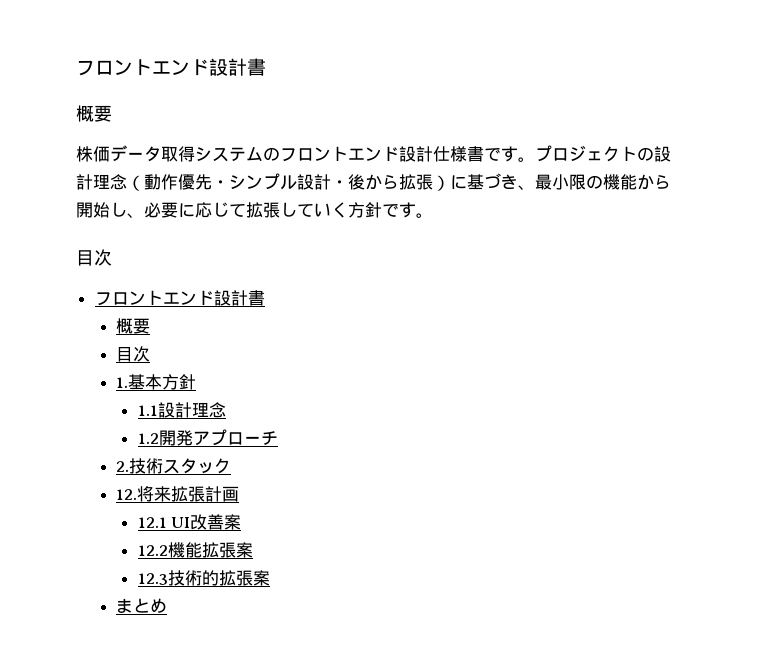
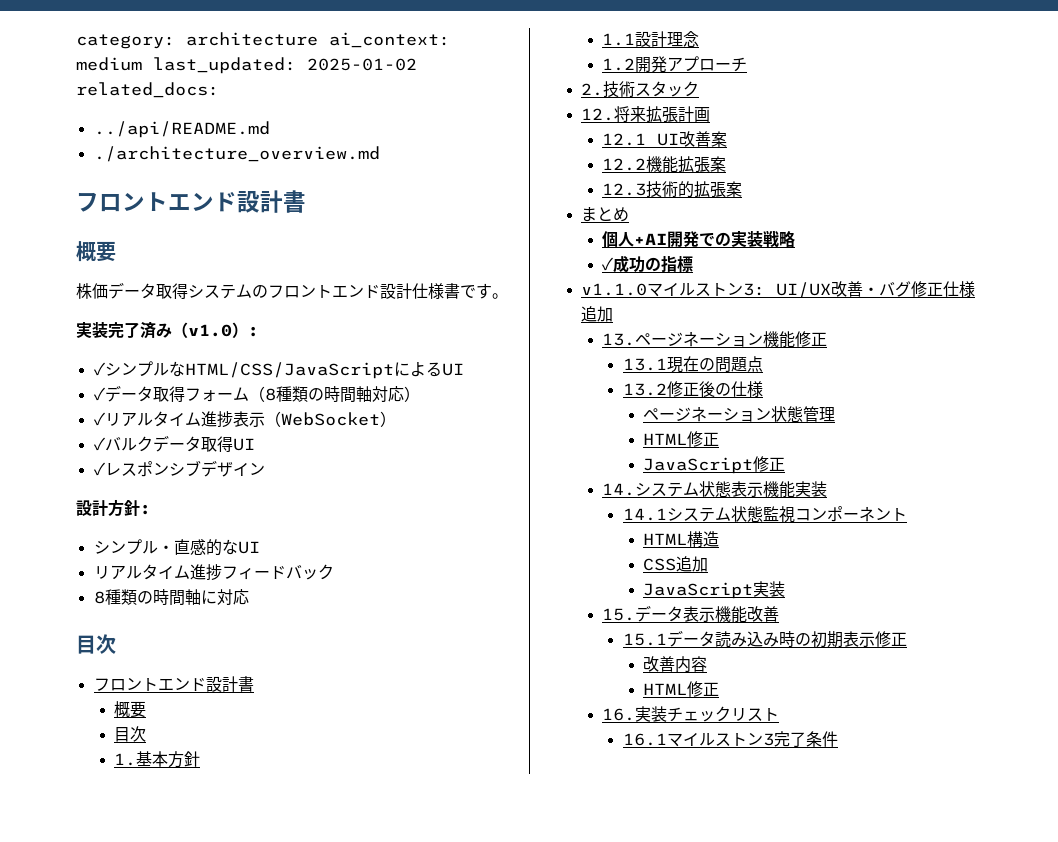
+ category: architecture ai_context: medium last_updated: 2025-01-02 related_docs:
+ ../api/README.md
+ ./architecture_overview.md
- 株価データ取得システムのフロントエンド設計仕様書です。プロジェクトの設計理念（動作優先・シンプル設計・後から拡張）に基づき、最小限の機能から開始し、必要に応じて拡張していく方針です。
+ 株価データ取得システムのフロントエンド設計仕様書です。
+ 実装完了済み（v1.0）:
+ ✓シンプルなHTML/CSS/JavaScriptによるUI
+ ✓データ取得フォーム（8種類の時間軸対応）
+ ✓リアルタイム進捗表示（WebSocket）
+ ✓バルクデータ取得UI
+ ✓レスポンシブデザイン
+ 設計方針:
+ シンプル・直感的なUI
+ リアルタイム進捗フィードバック
+ 8種類の時間軸に対応
+ 個人+AI開発での実装戦略
+ ✓成功の指標
+ v1.1.0マイルストン3: UI/UX改善・バグ修正仕様追加
+ 13.ページネーション機能修正
+ 13.1現在の問題点
+ 13.2修正後の仕様
+ ページネーション状態管理
+ HTML修正
+ JavaScript修正
+ 14.システム状態表示機能実装
+ 14.1システム状態監視コンポーネント
+ HTML構造
+ CSS追加
+ JavaScript実装
+ 15.データ表示機能改善
+ 15.1データ読み込み時の初期表示修正
+ 改善内容
+ HTML修正
+ 16.実装チェックリスト
+ 16.1マイルストン3完了条件

